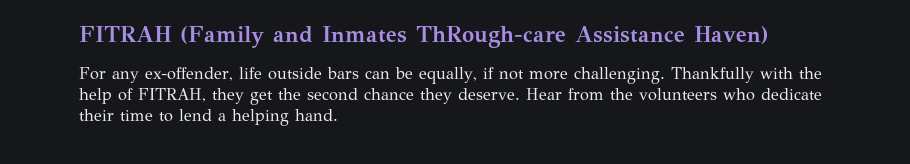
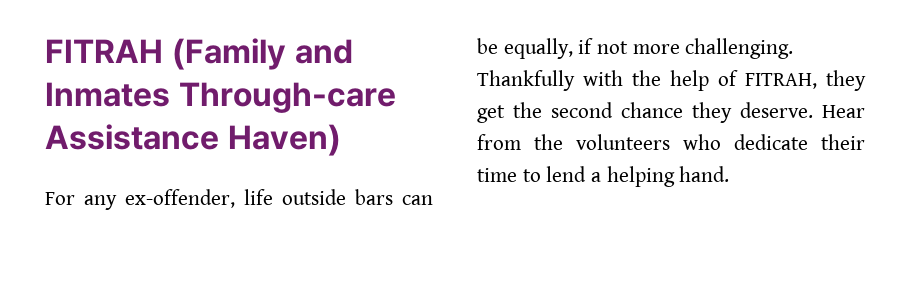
- FITRAH (Family and Inmates ThRough-care Assistance Haven)
+ FITRAH (Family and Inmates Through-care Assistance Haven)

